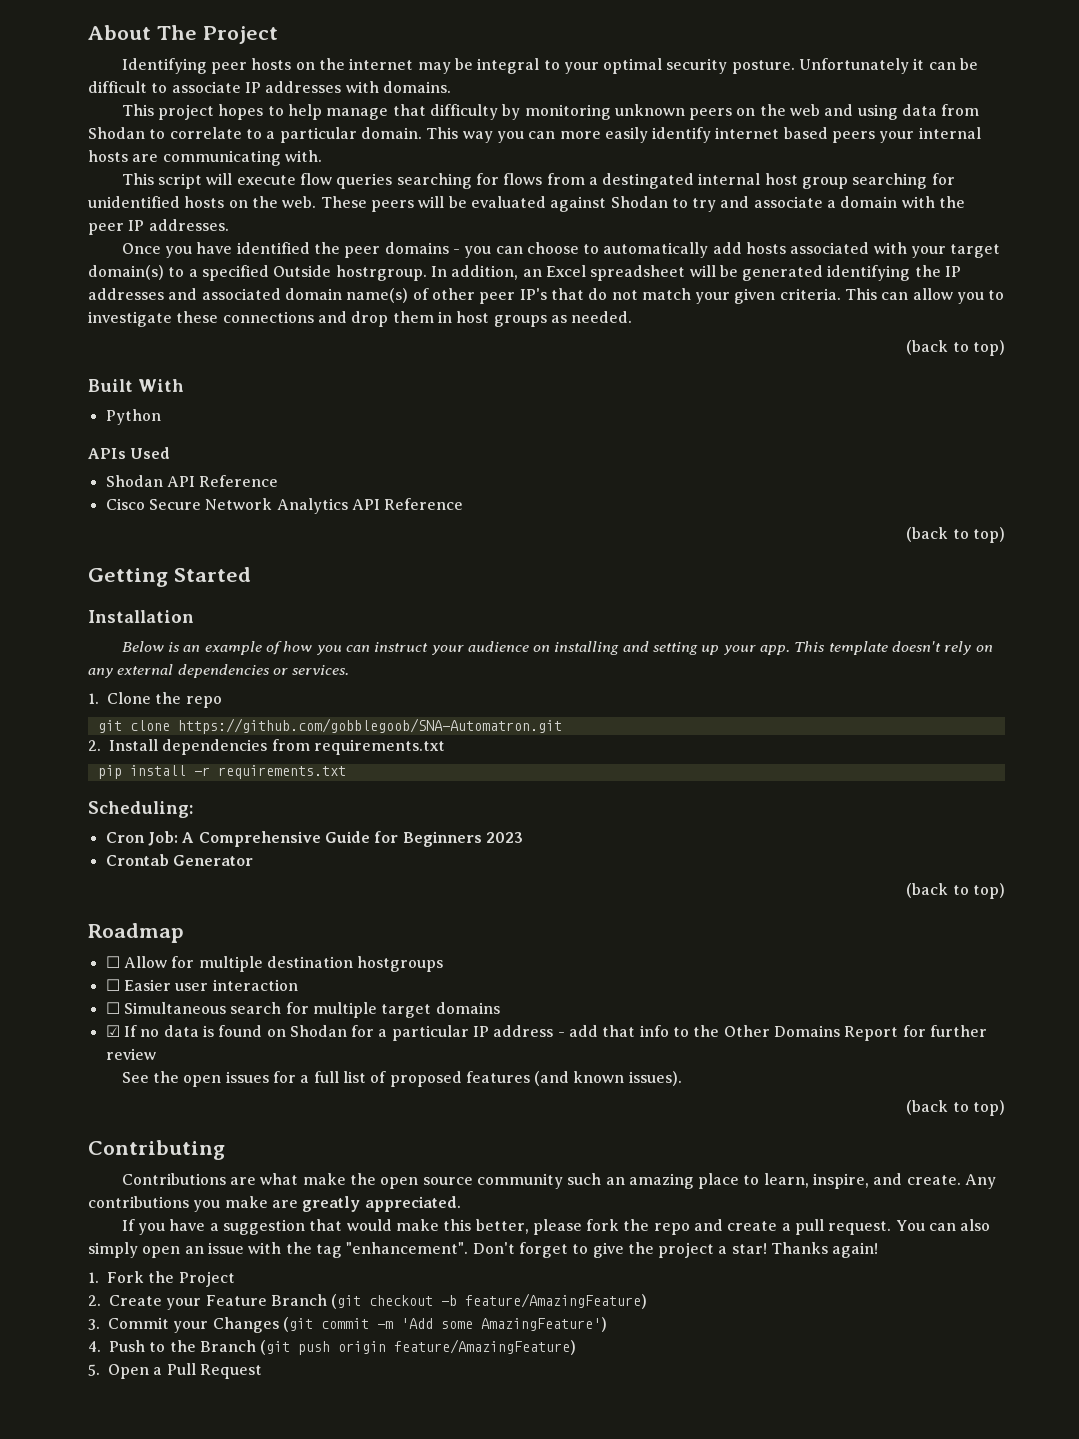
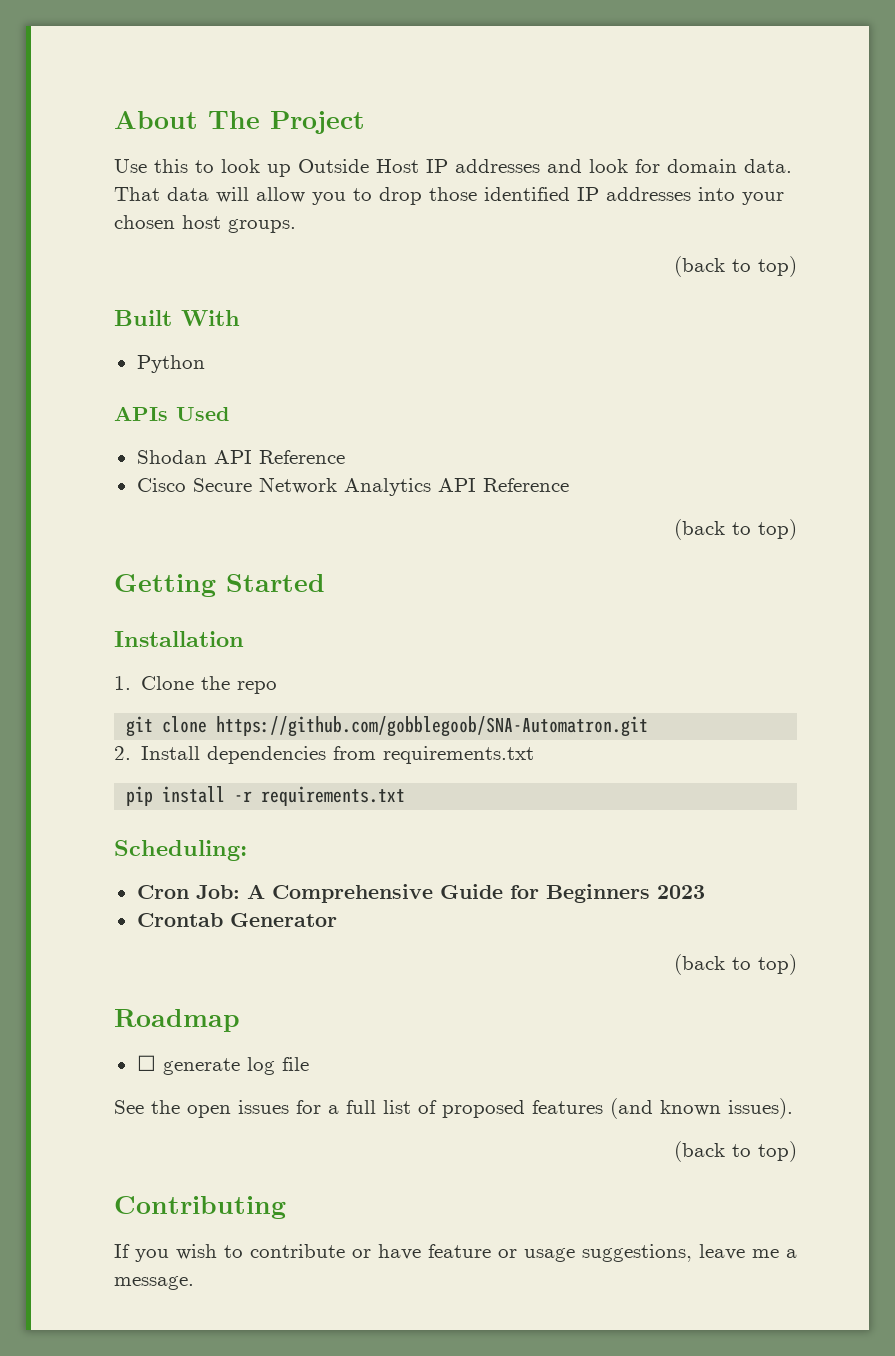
- Identifying peer hosts on the internet may be integral to your optimal security posture. Unfortunately it can be difficult to associate IP addresses with domains.
- This project hopes to help manage that difficulty by monitoring unknown peers on the web and using data from Shodan to correlate to a particular domain. This way you can more easily identify internet based peers your internal hosts are communicating with.
- This script will execute flow queries searching for flows from a destingated internal host group searching for unidentified hosts on the web. These peers will be evaluated against Shodan to try and associate a domain with the peer IP addresses.
- Once you have identified the peer domains - you can choose to automatically add hosts associated with your target domain(s) to a specified Outside hostrgroup. In addition, an Excel spreadsheet will be generated identifying the IP addresses and associated domain name(s) of other peer IP's that do not match your given criteria. This can allow you to investigate these connections and drop them in host groups as needed.
+ Use this to look up Outside Host IP addresses and look for domain data. That data will allow you to drop those identified IP addresses into your chosen host groups.
- Below is an example of how you can instruct your audience on installing and setting up your app. This template doesn't rely on any external dependencies or services.
- ☐ Allow for multiple destination hostgroups
- ☐ Easier user interaction
- ☐ Simultaneous search for multiple target domains
- ☑ If no data is found on Shodan for a particular IP address - add that info to the Other Domains Report for further review
+ ☐ generate log file
- Contributions are what make the open source community such an amazing place to learn, inspire, and create. Any contributions you make are greatly appreciated.
- If you have a suggestion that would make this better, please fork the repo and create a pull request. You can also simply open an issue with the tag "enhancement". Don't forget to give the project a star! Thanks again!
- 1. Fork the Project
- 2. Create your Feature Branch (git checkout -b feature/AmazingFeature)
- 3. Commit your Changes (git commit -m 'Add some AmazingFeature')
- 4. Push to the Branch (git push origin feature/AmazingFeature)
- 5. Open a Pull Request
+ If you wish to contribute or have feature or usage suggestions, leave me a message.

